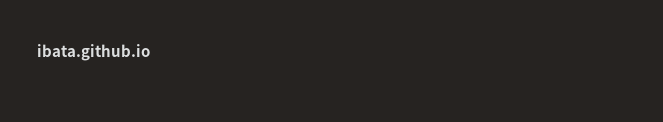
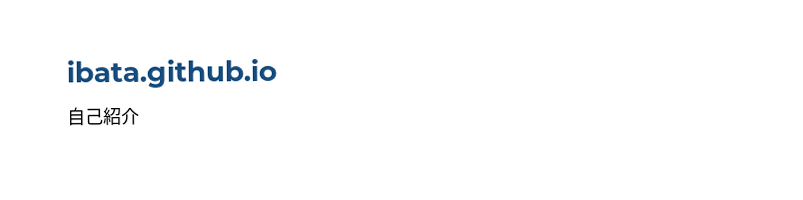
+ 自己紹介

